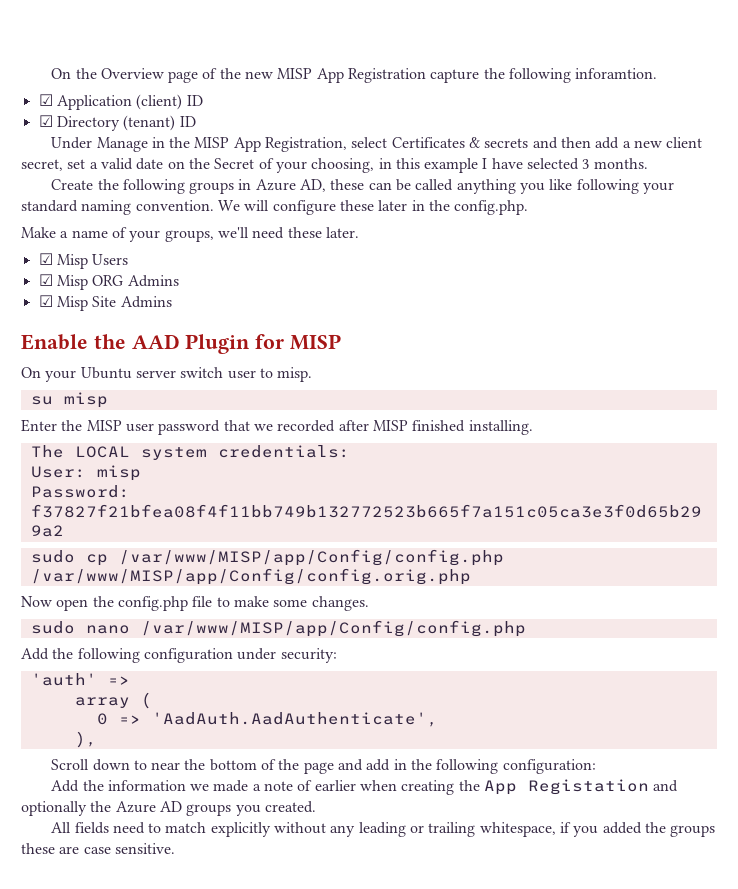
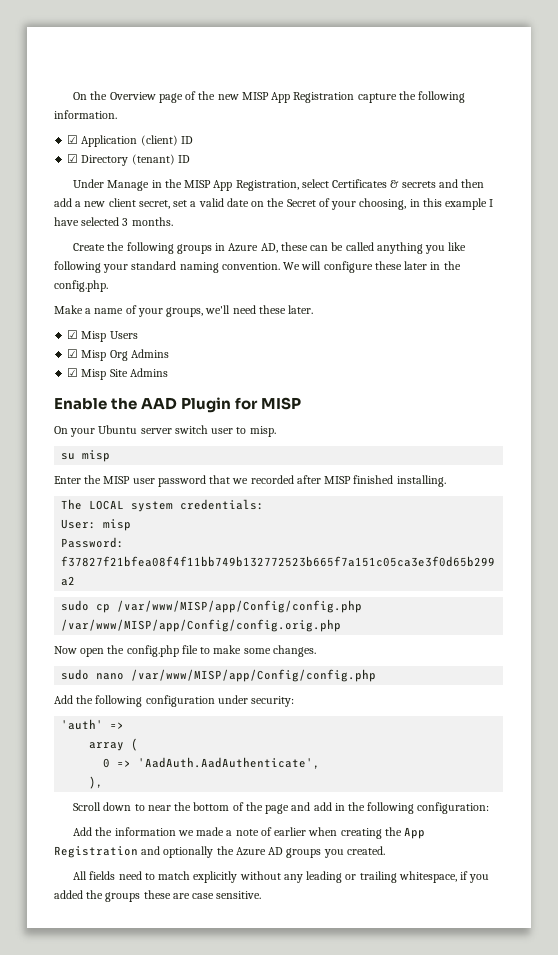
- On the Overview page of the new MISP App Registration capture the following inforamtion.
+ On the Overview page of the new MISP App Registration capture the following information.
- ☑ Misp ORG Admins
+ ☑ Misp Org Admins
- Add the information we made a note of earlier when creating the App Registation and optionally the Azure AD groups you created.
+ Add the information we made a note of earlier when creating the App Registration and optionally the Azure AD groups you created.

